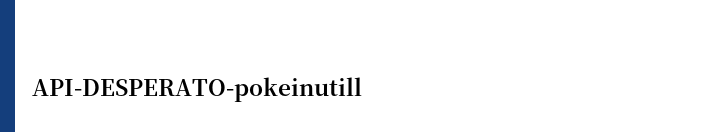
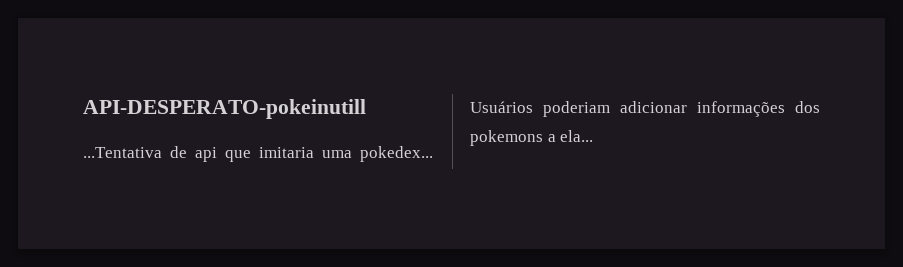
+ ...Tentativa de api que imitaria uma pokedex... Usuários poderiam adicionar informações dos pokemons a ela...

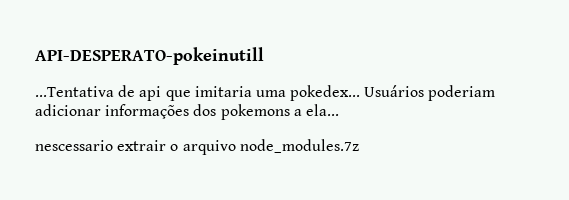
+ nescessario extrair o arquivo node_modules.7z

